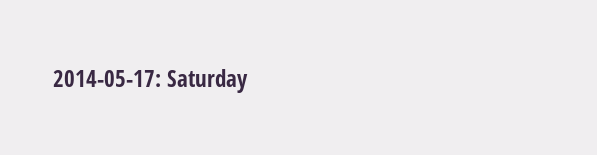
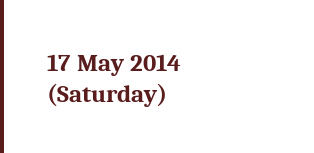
- 2014-05-17: Saturday
+ 17 May 2014 (Saturday)

